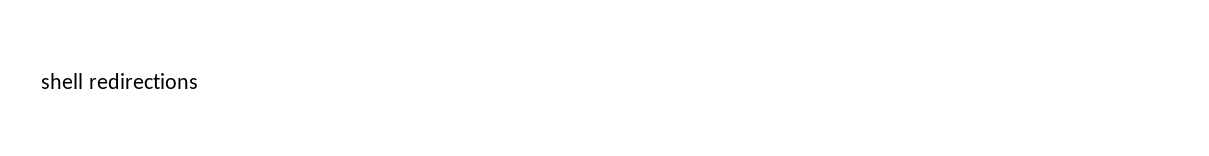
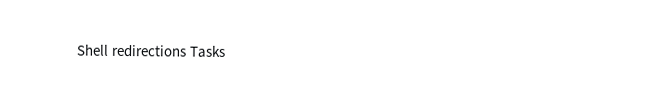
- shell redirections
+ Shell redirections Tasks

